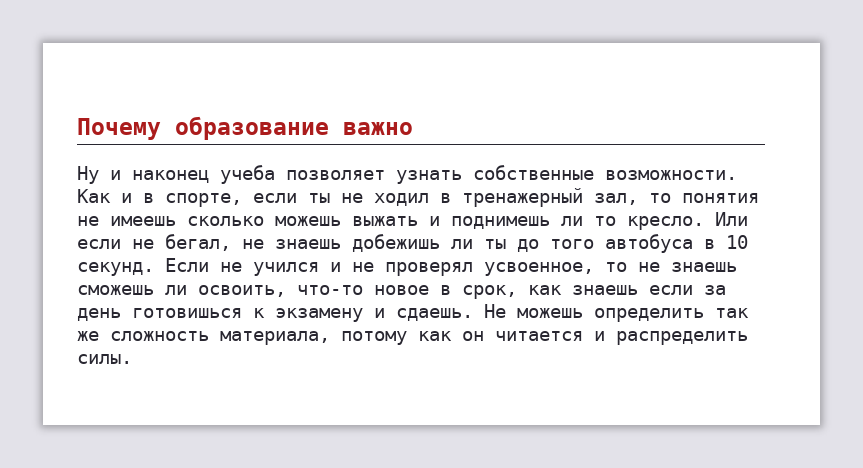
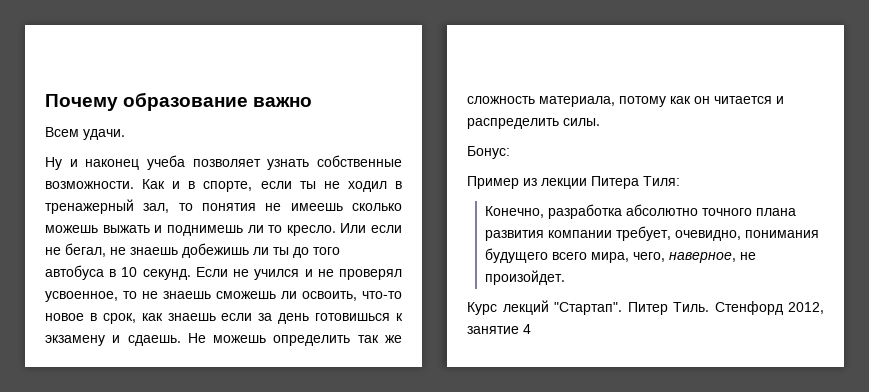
+ Всем удачи.
+ Бонус:
+ Пример из лекции Питера Тиля:
+ Конечно, разработка абсолютно точного плана развития компании требует, очевидно, понимания будущего всего мира, чего, наверное, не произойдет.
+ Курс лекций "Стартап". Питер Тиль. Стенфорд 2012, занятие 4

